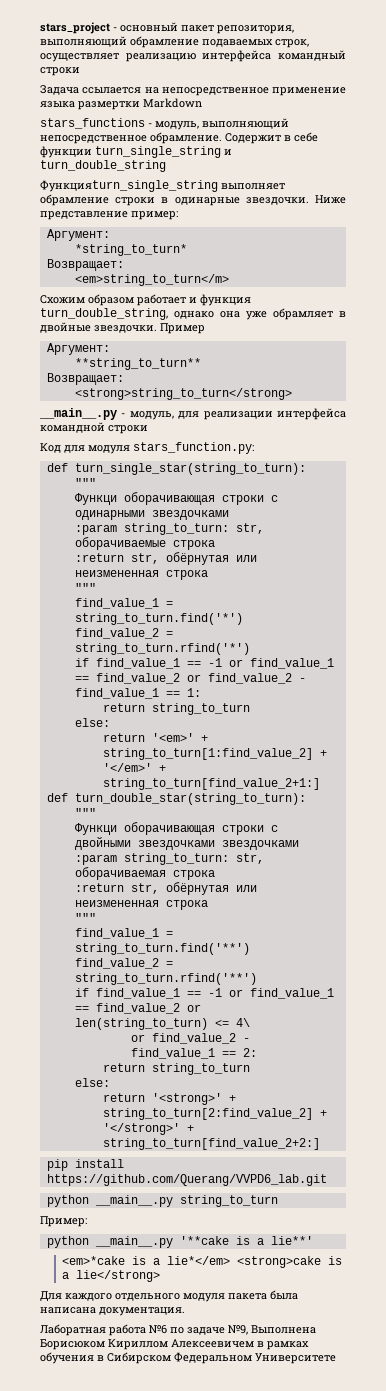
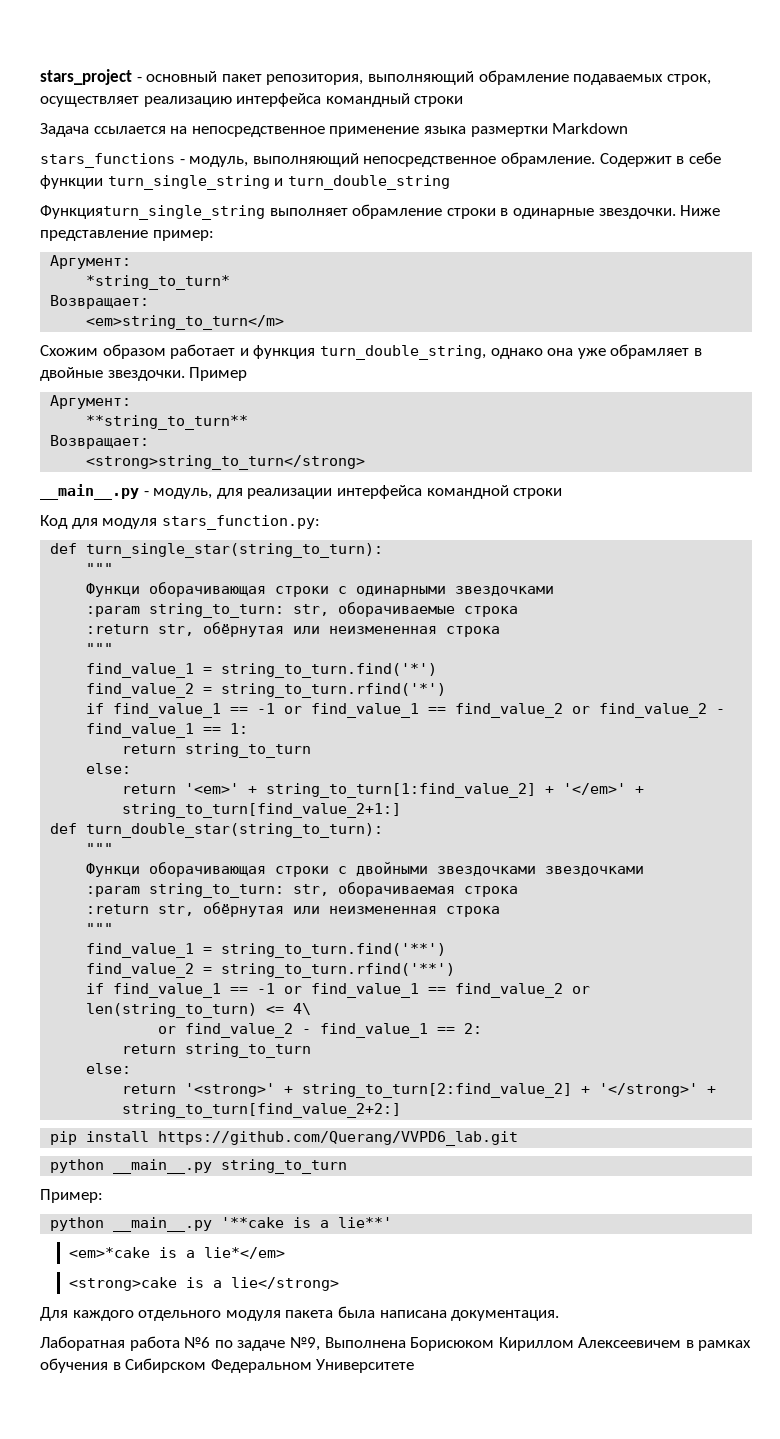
- <em>*cake is a lie*</em> <strong>cake is a lie</strong>
+ <em>*cake is a lie*</em>
+ <strong>cake is a lie</strong>

